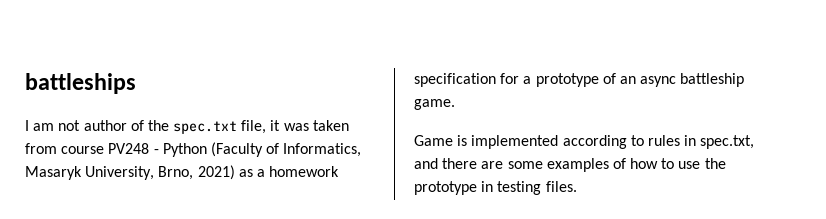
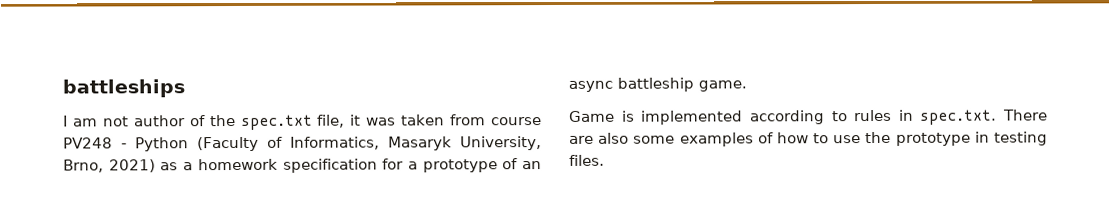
- Game is implemented according to rules in spec.txt, and there are some examples of how to use the prototype in testing files.
+ Game is implemented according to rules in spec.txt. There are also some examples of how to use the prototype in testing files.

